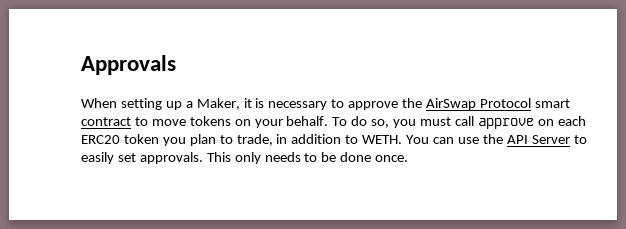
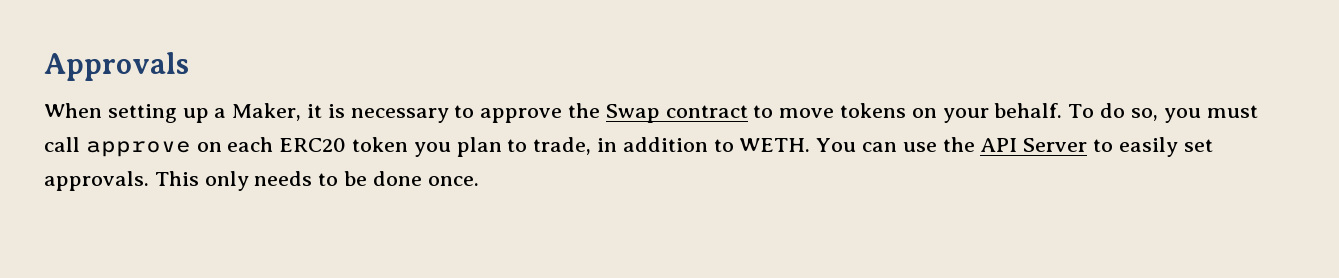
- When setting up a Maker, it is necessary to approve the AirSwap Protocol smart contract to move tokens on your behalf.
+ When setting up a Maker, it is necessary to approve the Swap contract to move tokens on your behalf.

